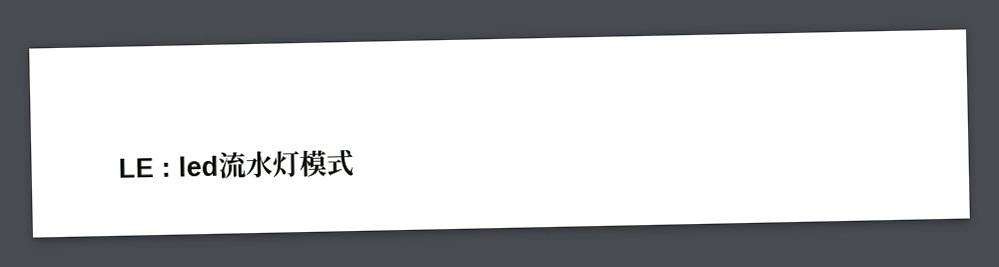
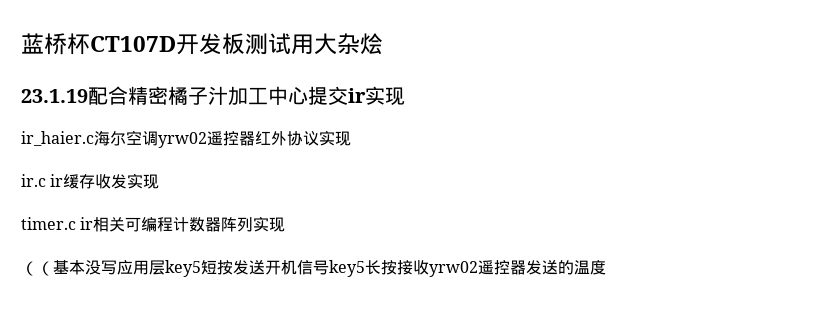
- LE : led流水灯模式
+ 蓝桥杯CT107D开发板测试用大杂烩
+ 23.1.19配合精密橘子汁加工中心提交ir实现
+ ir_haier.c海尔空调yrw02遥控器红外协议实现
+ ir.c ir缓存收发实现
+ timer.c ir相关可编程计数器阵列实现
+ （（基本没写应用层key5短按发送开机信号key5长按接收yrw02遥控器发送的温度

